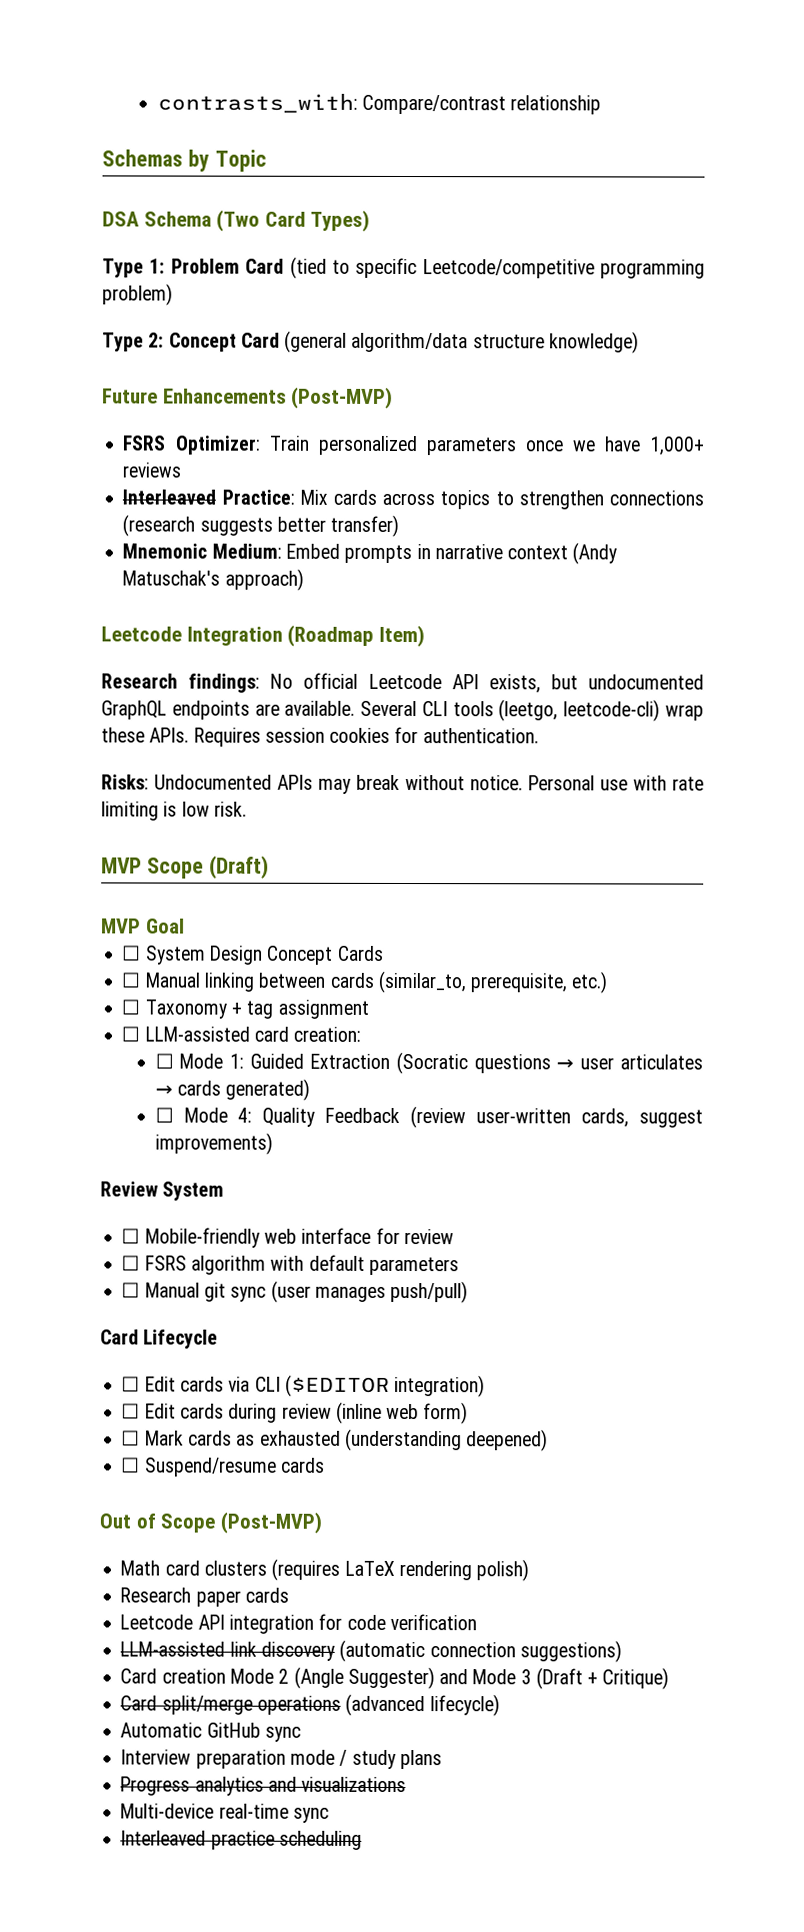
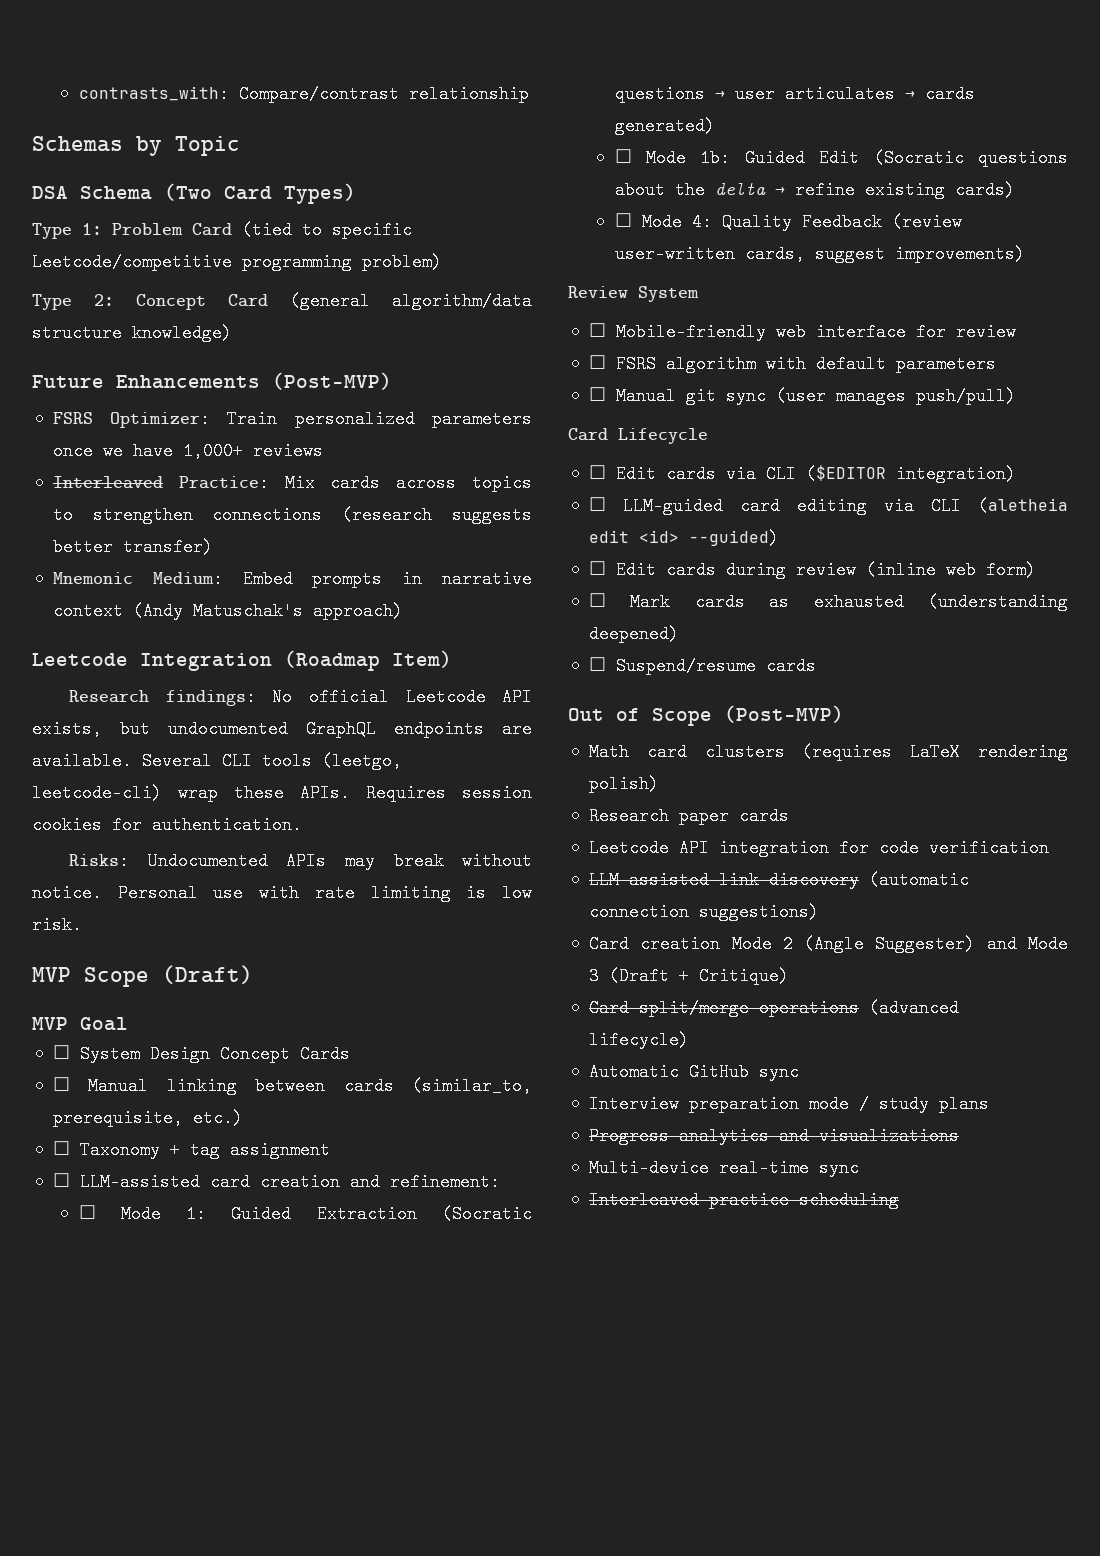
- ☐ LLM-assisted card creation:
+ ☐ LLM-assisted card creation and refinement:
+ ☐ Mode 1b: Guided Edit (Socratic questions about the delta → refine existing cards)
+ ☐ LLM-guided card editing via CLI (aletheia edit <id> --guided)

